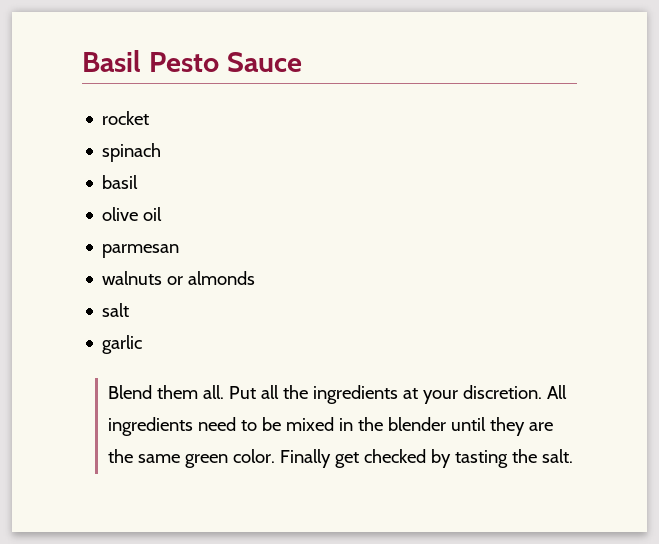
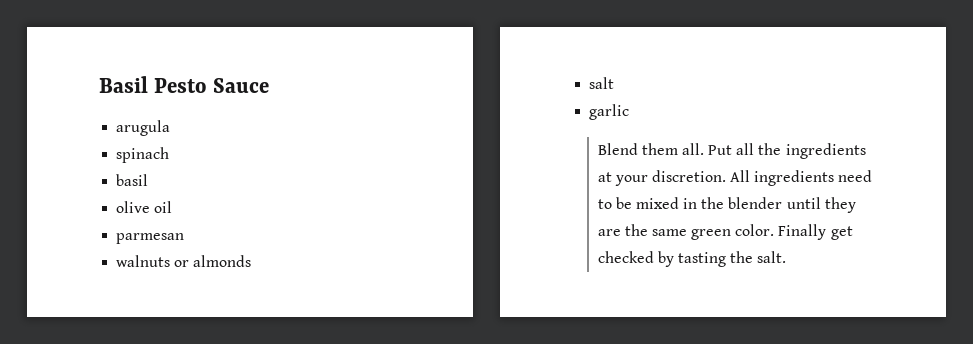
- rocket
+ arugula

